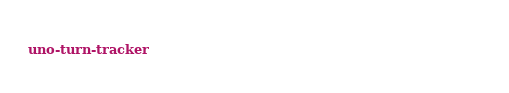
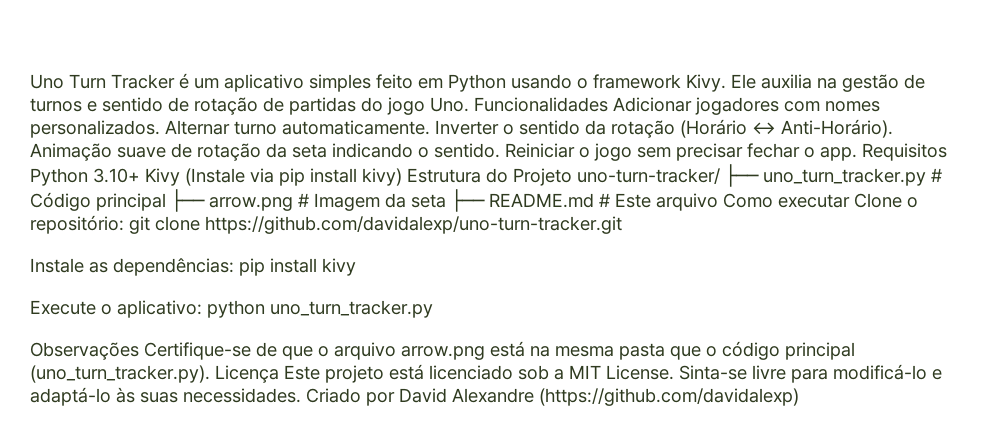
- uno-turn-tracker
+ Uno Turn Tracker é um aplicativo simples feito em Python usando o framework Kivy. Ele auxilia na gestão de turnos e sentido de rotação de partidas do jogo Uno. Funcionalidades Adicionar jogadores com nomes personalizados. Alternar turno automaticamente. Inverter o sentido da rotação (Horário ↔ Anti-Horário). Animação suave de rotação da seta indicando o sentido. Reiniciar o jogo sem precisar fechar o app. Requisitos Python 3.10+ Kivy (Instale via pip install kivy) Estrutura do Projeto uno-turn-tracker/ ├── uno_turn_tracker.py # Código principal ├── arrow.png # Imagem da seta ├── README.md # Este arquivo Como executar Clone o repositório: git clone https://github.com/davidalexp/uno-turn-tracker.git
+ Instale as dependências: pip install kivy
+ Execute o aplicativo: python uno_turn_tracker.py
+ Observações Certifique-se de que o arquivo arrow.png está na mesma pasta que o código principal (uno_turn_tracker.py). Licença Este projeto está licenciado sob a MIT License. Sinta-se livre para modificá-lo e adaptá-lo às suas necessidades. Criado por David Alexandre (https://github.com/davidalexp)

